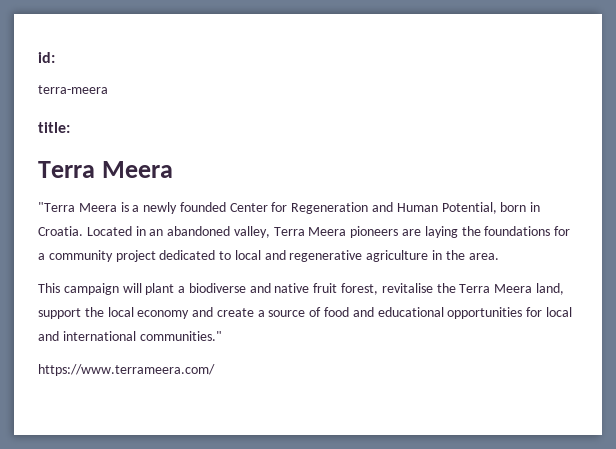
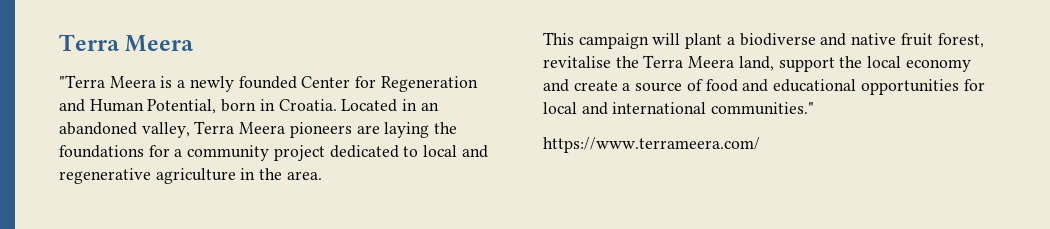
- id:
- terra-meera
- title:

